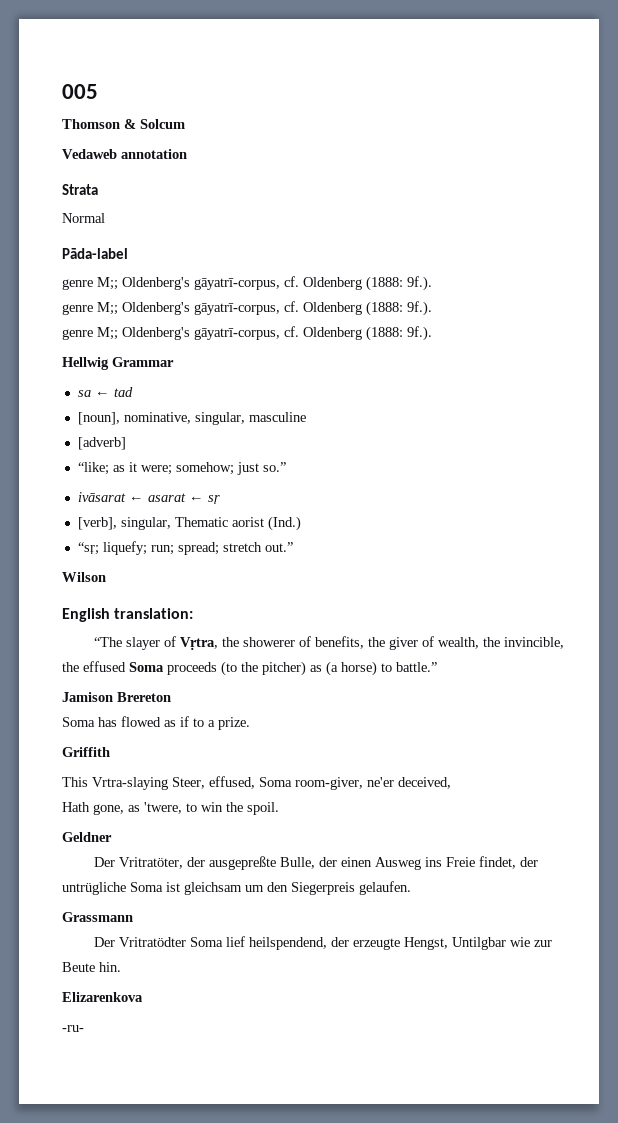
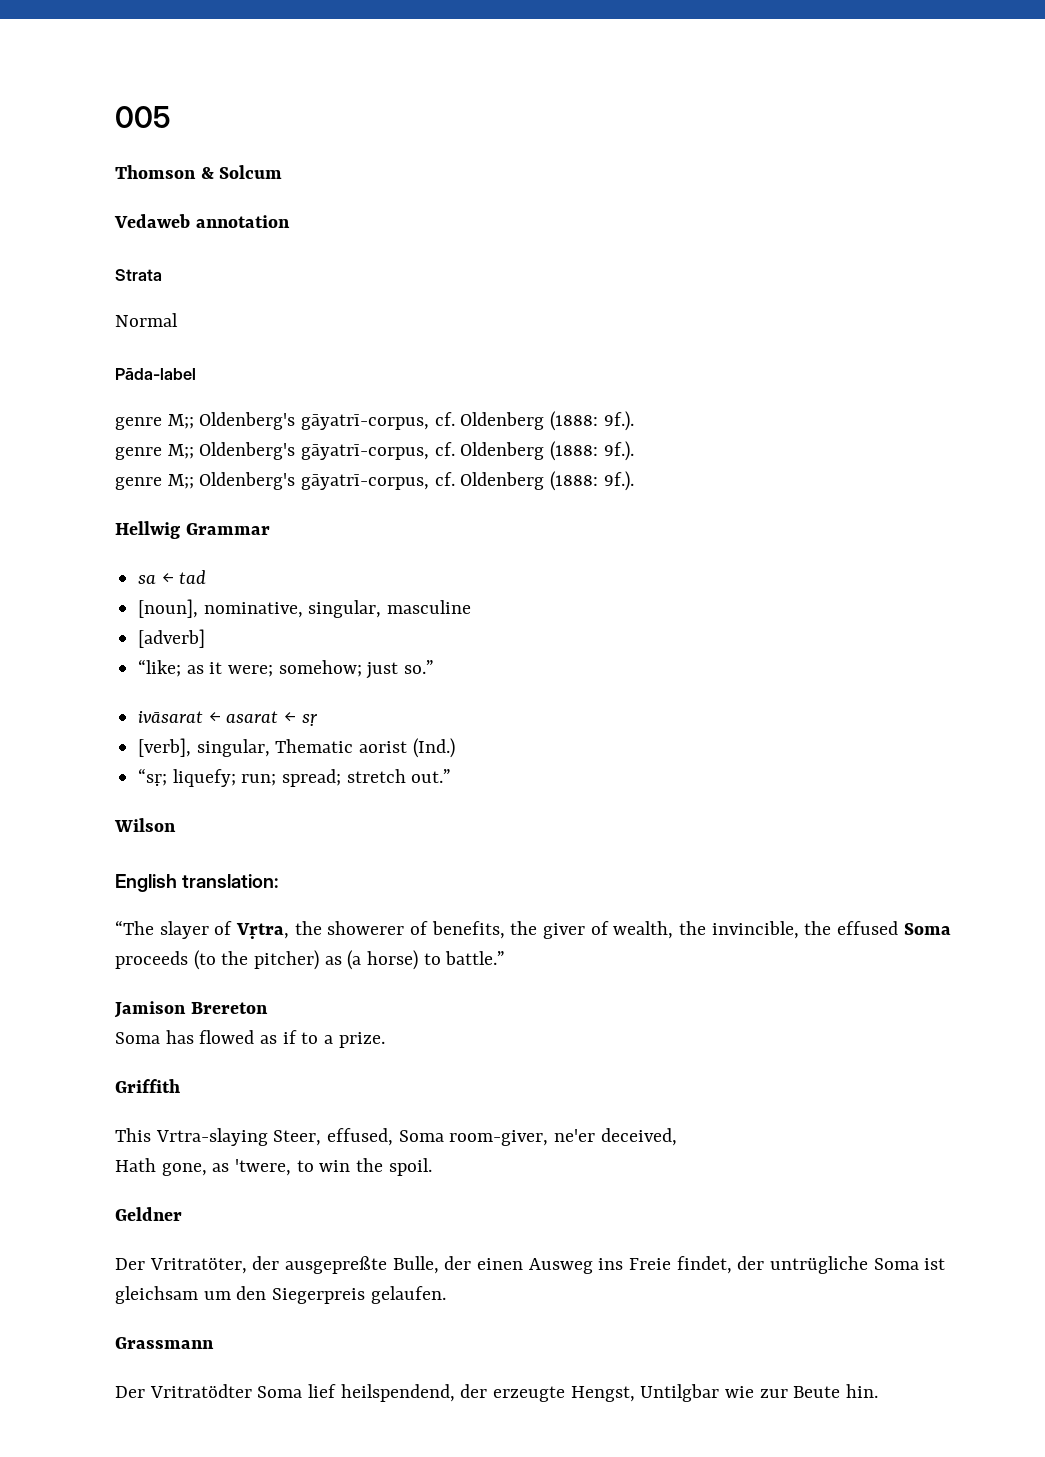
- Elizarenkova
- -ru-

